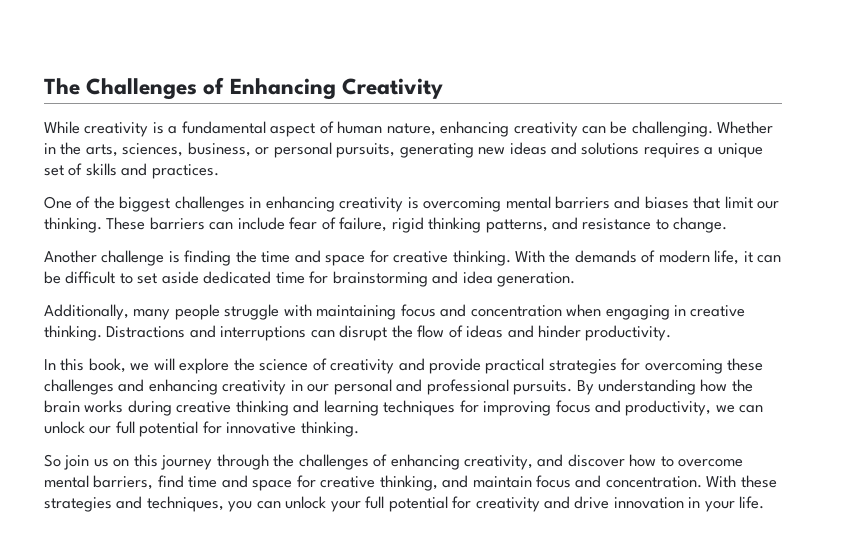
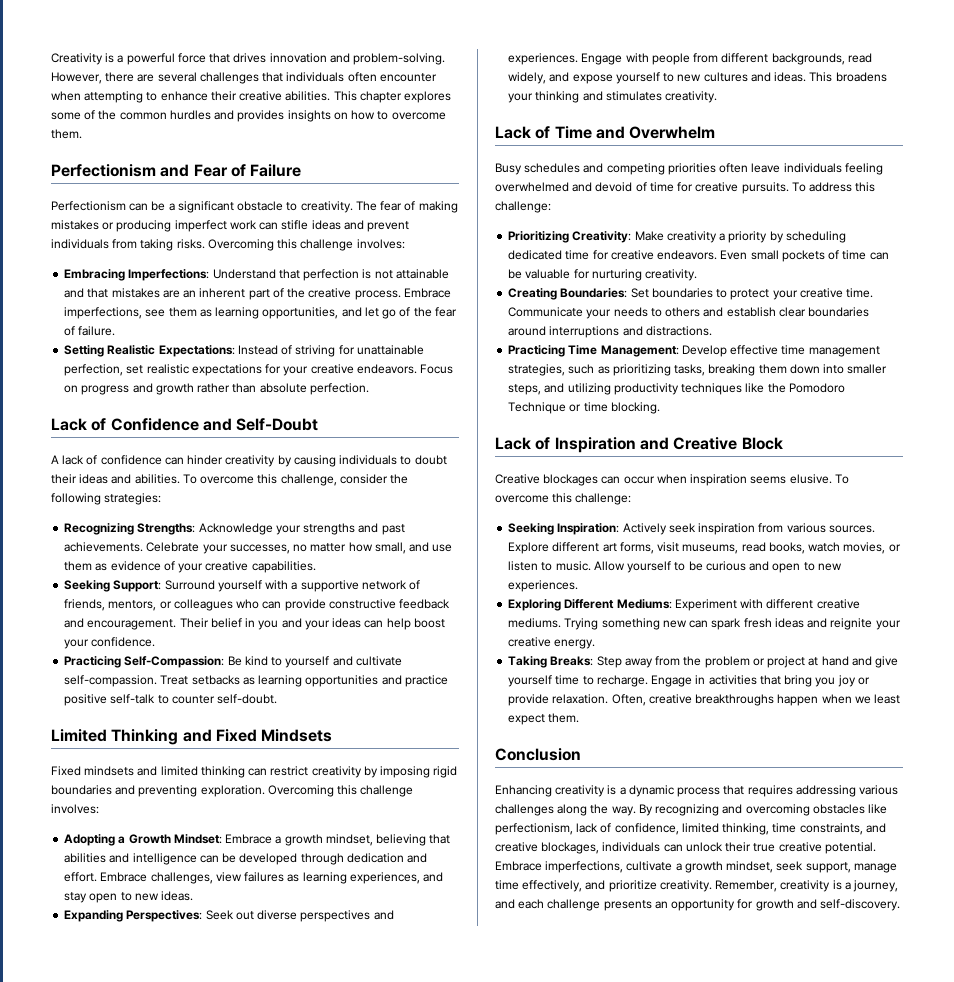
- The Challenges of Enhancing Creativity
- While creativity is a fundamental aspect of human nature, enhancing creativity can be challenging. Whether in the arts, sciences, business, or personal pursuits, generating new ideas and solutions requires a unique set of skills and practices.
- One of the biggest challenges in enhancing creativity is overcoming mental barriers and biases that limit our thinking. These barriers can include fear of failure, rigid thinking patterns, and resistance to change.
- Another challenge is finding the time and space for creative thinking. With the demands of modern life, it can be difficult to set aside dedicated time for brainstorming and idea generation.
- Additionally, many people struggle with maintaining focus and concentration when engaging in creative thinking. Distractions and interruptions can disrupt the flow of ideas and hinder productivity.
- In this book, we will explore the science of creativity and provide practical strategies for overcoming these challenges and enhancing creativity in our personal and professional pursuits. By understanding how the brain works during creative thinking and learning techniques for improving focus and productivity, we can unlock our full potential for innovative thinking.
- So join us on this journey through the challenges of enhancing creativity, and discover how to overcome mental barriers, find time and space for creative thinking, and maintain focus and concentration. With these strategies and techniques, you can unlock your full potential for creativity and drive innovation in your life.
+ Creativity is a powerful force that drives innovation and problem-solving. However, there are several challenges that individuals often encounter when attempting to enhance their creative abilities. This chapter explores some of the common hurdles and provides insights on how to overcome them.
+ Perfectionism and Fear of Failure
+ Perfectionism can be a significant obstacle to creativity. The fear of making mistakes or producing imperfect work can stifle ideas and prevent individuals from taking risks. Overcoming this challenge involves:
+ Embracing Imperfections: Understand that perfection is not attainable and that mistakes are an inherent part of the creative process. Embrace imperfections, see them as learning opportunities, and let go of the fear of failure.
+ Setting Realistic Expectations: Instead of striving for unattainable perfection, set realistic expectations for your creative endeavors. Focus on progress and growth rather than absolute perfection.
+ Lack of Confidence and Self-Doubt
+ A lack of confidence can hinder creativity by causing individuals to doubt their ideas and abilities. To overcome this challenge, consider the following strategies:
+ Recognizing Strengths: Acknowledge your strengths and past achievements. Celebrate your successes, no matter how small, and use them as evidence of your creative capabilities.
+ Seeking Support: Surround yourself with a supportive network of friends, mentors, or colleagues who can provide constructive feedback and encouragement. Their belief in you and your ideas can help boost your confidence.
+ Practicing Self-Compassion: Be kind to yourself and cultivate self-compassion. Treat setbacks as learning opportunities and practice positive self-talk to counter self-doubt.
+ Limited Thinking and Fixed Mindsets
+ Fixed mindsets and limited thinking can restrict creativity by imposing rigid boundaries and preventing exploration. Overcoming this challenge involves:
+ Adopting a Growth Mindset: Embrace a growth mindset, believing that abilities and intelligence can be developed through dedication and effort. Embrace challenges, view failures as learning experiences, and stay open to new ideas.
+ Expanding Perspectives: Seek out diverse perspectives and experiences. Engage with people from different backgrounds, read widely, and expose yourself to new cultures and ideas. This broadens your thinking and stimulates creativity.
+ Lack of Time and Overwhelm
+ Busy schedules and competing priorities often leave individuals feeling overwhelmed and devoid of time for creative pursuits. To address this challenge:
+ Prioritizing Creativity: Make creativity a priority by scheduling dedicated time for creative endeavors. Even small pockets of time can be valuable for nurturing creativity.
+ Creating Boundaries: Set boundaries to protect your creative time. Communicate your needs to others and establish clear boundaries around interruptions and distractions.
+ Practicing Time Management: Develop effective time management strategies, such as prioritizing tasks, breaking them down into smaller steps, and utilizing productivity techniques like the Pomodoro Technique or time blocking.
+ Lack of Inspiration and Creative Block
+ Creative blockages can occur when inspiration seems elusive. To overcome this challenge:
+ Seeking Inspiration: Actively seek inspiration from various sources. Explore different art forms, visit museums, read books, watch movies, or listen to music. Allow yourself to be curious and open to new experiences.
+ Exploring Different Mediums: Experiment with different creative mediums. Trying something new can spark fresh ideas and reignite your creative energy.
+ Taking Breaks: Step away from the problem or project at hand and give yourself time to recharge. Engage in activities that bring you joy or provide relaxation. Often, creative breakthroughs happen when we least expect them.
+ Conclusion
+ Enhancing creativity is a dynamic process that requires addressing various challenges along the way. By recognizing and overcoming obstacles like perfectionism, lack of confidence, limited thinking, time constraints, and creative blockages, individuals can unlock their true creative potential. Embrace imperfections, cultivate a growth mindset, seek support, manage time effectively, and prioritize creativity. Remember, creativity is a journey, and each challenge presents an opportunity for growth and self-discovery.

